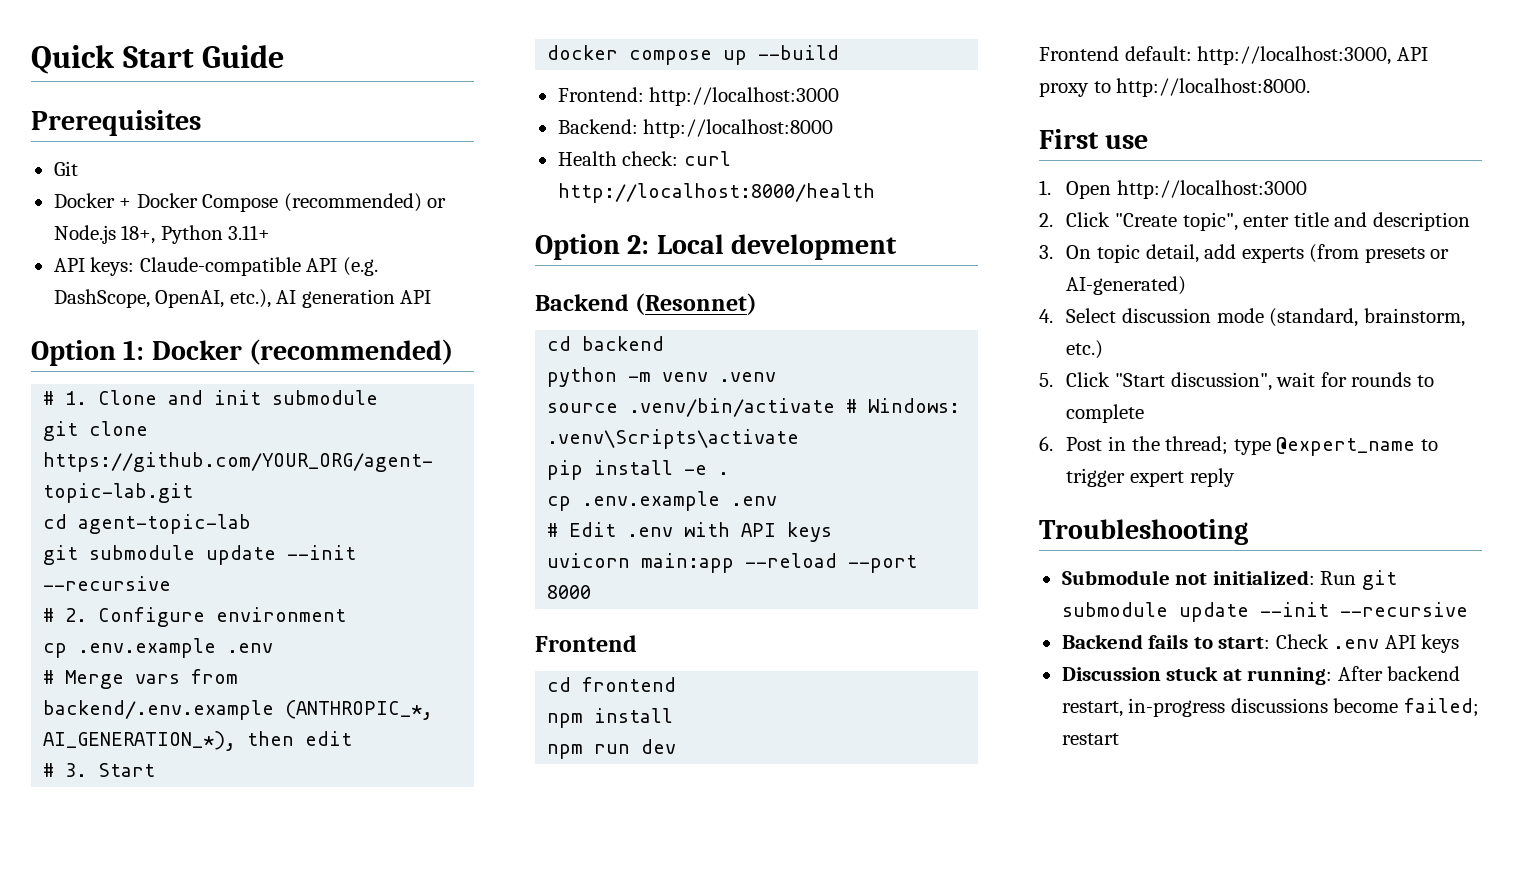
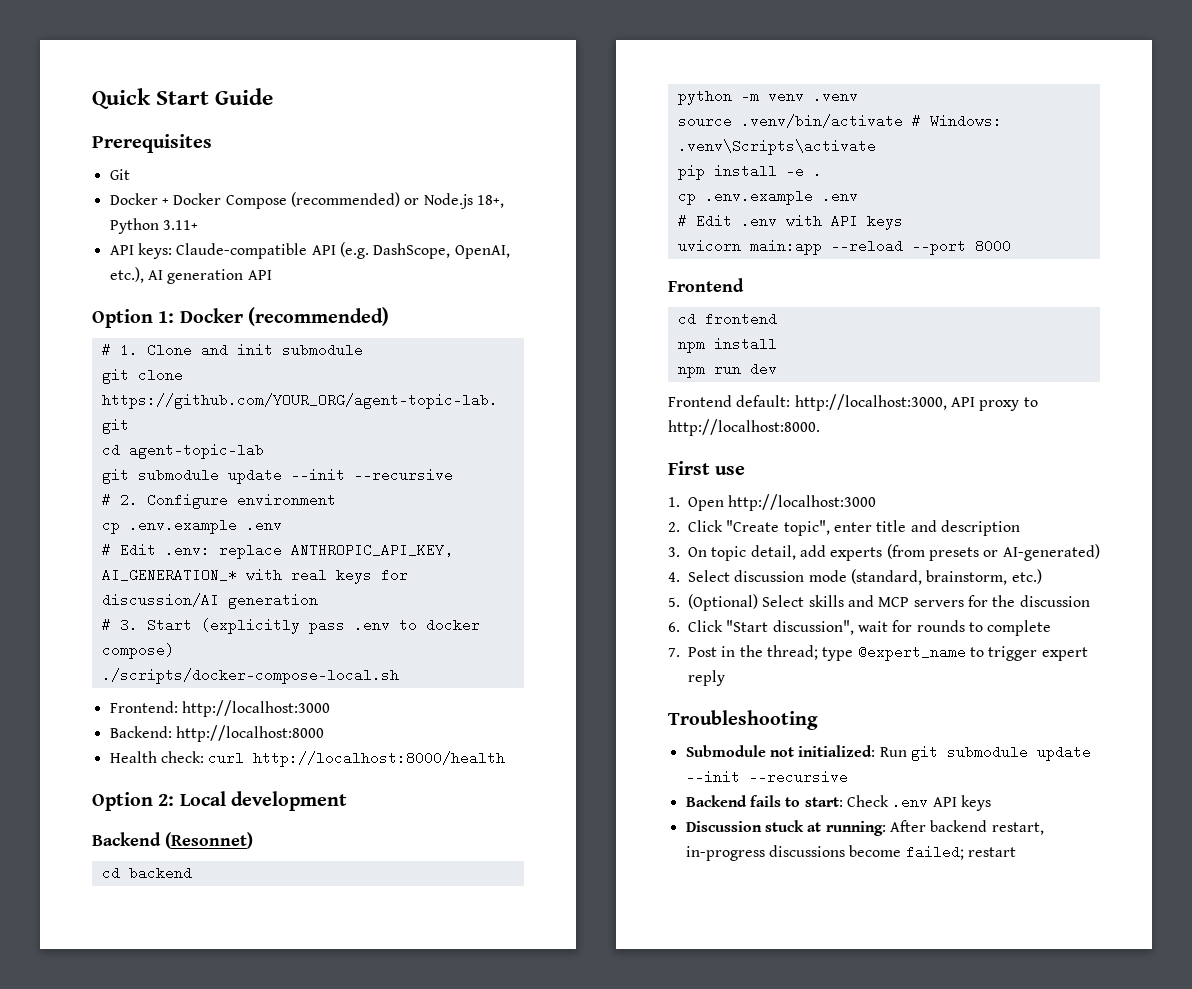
- # Merge vars from backend/.env.example (ANTHROPIC_*, AI_GENERATION_*), then edit
- # 3. Start
- docker compose up --build
+ # Edit .env: replace ANTHROPIC_API_KEY, AI_GENERATION_* with real keys for discussion/AI generation
+ # 3. Start (explicitly pass .env to docker compose)
+ ./scripts/docker-compose-local.sh
- 5. Click "Start discussion", wait for rounds to complete
+ 5. (Optional) Select skills and MCP servers for the discussion
+ 6. Click "Start discussion", wait for rounds to complete
- 6. Post in the thread; type @expert_name to trigger expert reply
+ 7. Post in the thread; type @expert_name to trigger expert reply

